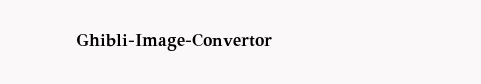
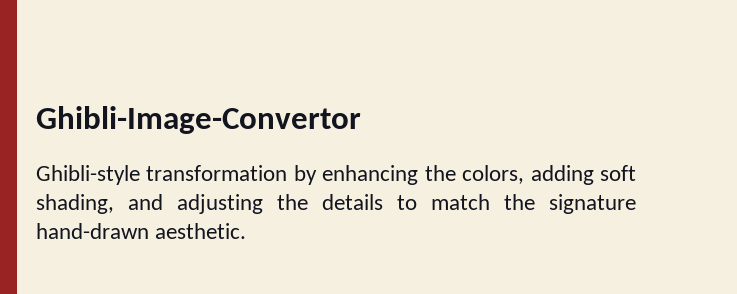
+ Ghibli-style transformation by enhancing the colors, adding soft shading, and adjusting the details to match the signature hand-drawn aesthetic.

